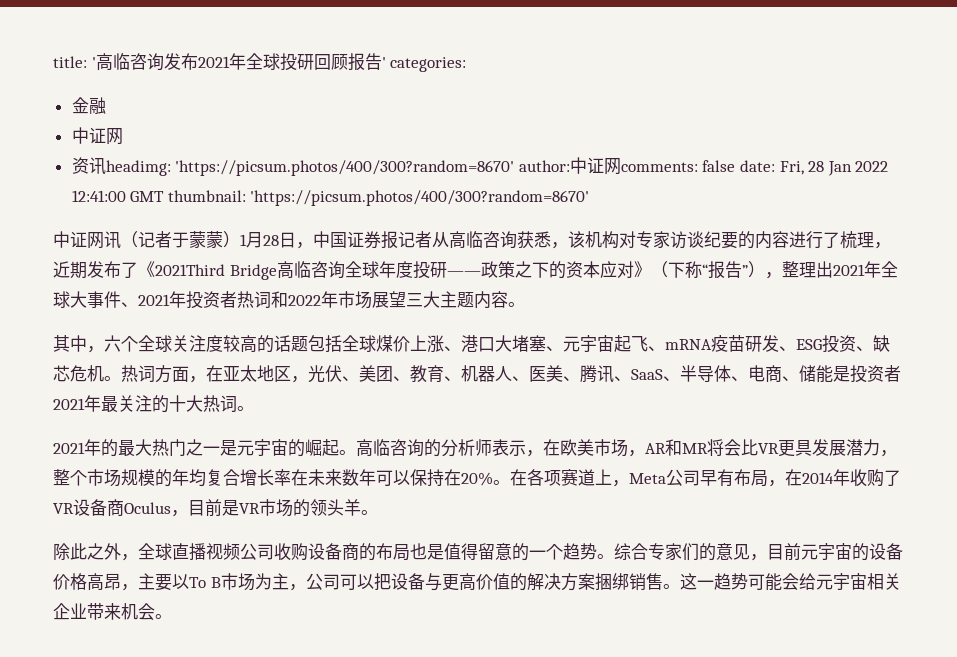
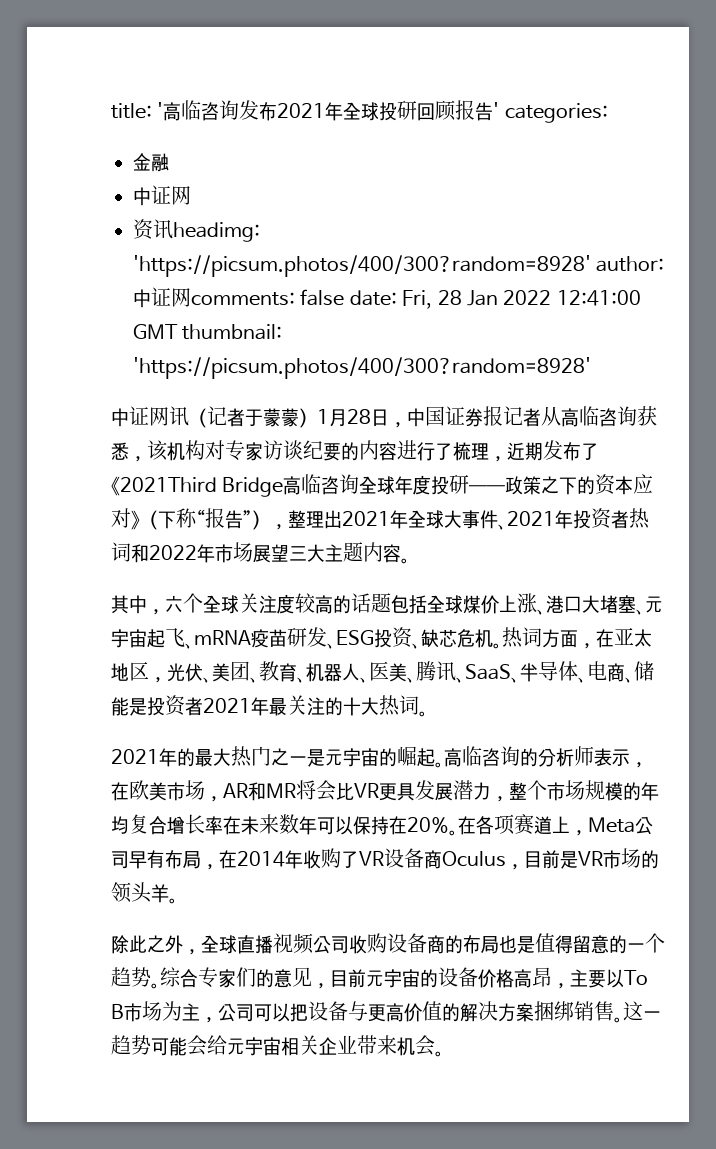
- 资讯headimg: 'https://picsum.photos/400/300?random=8670' author:中证网comments: false date: Fri, 28 Jan 2022 12:41:00 GMT thumbnail: 'https://picsum.photos/400/300?random=8670'
+ 资讯headimg: 'https://picsum.photos/400/300?random=8928' author:中证网comments: false date: Fri, 28 Jan 2022 12:41:00 GMT thumbnail: 'https://picsum.photos/400/300?random=8928'

